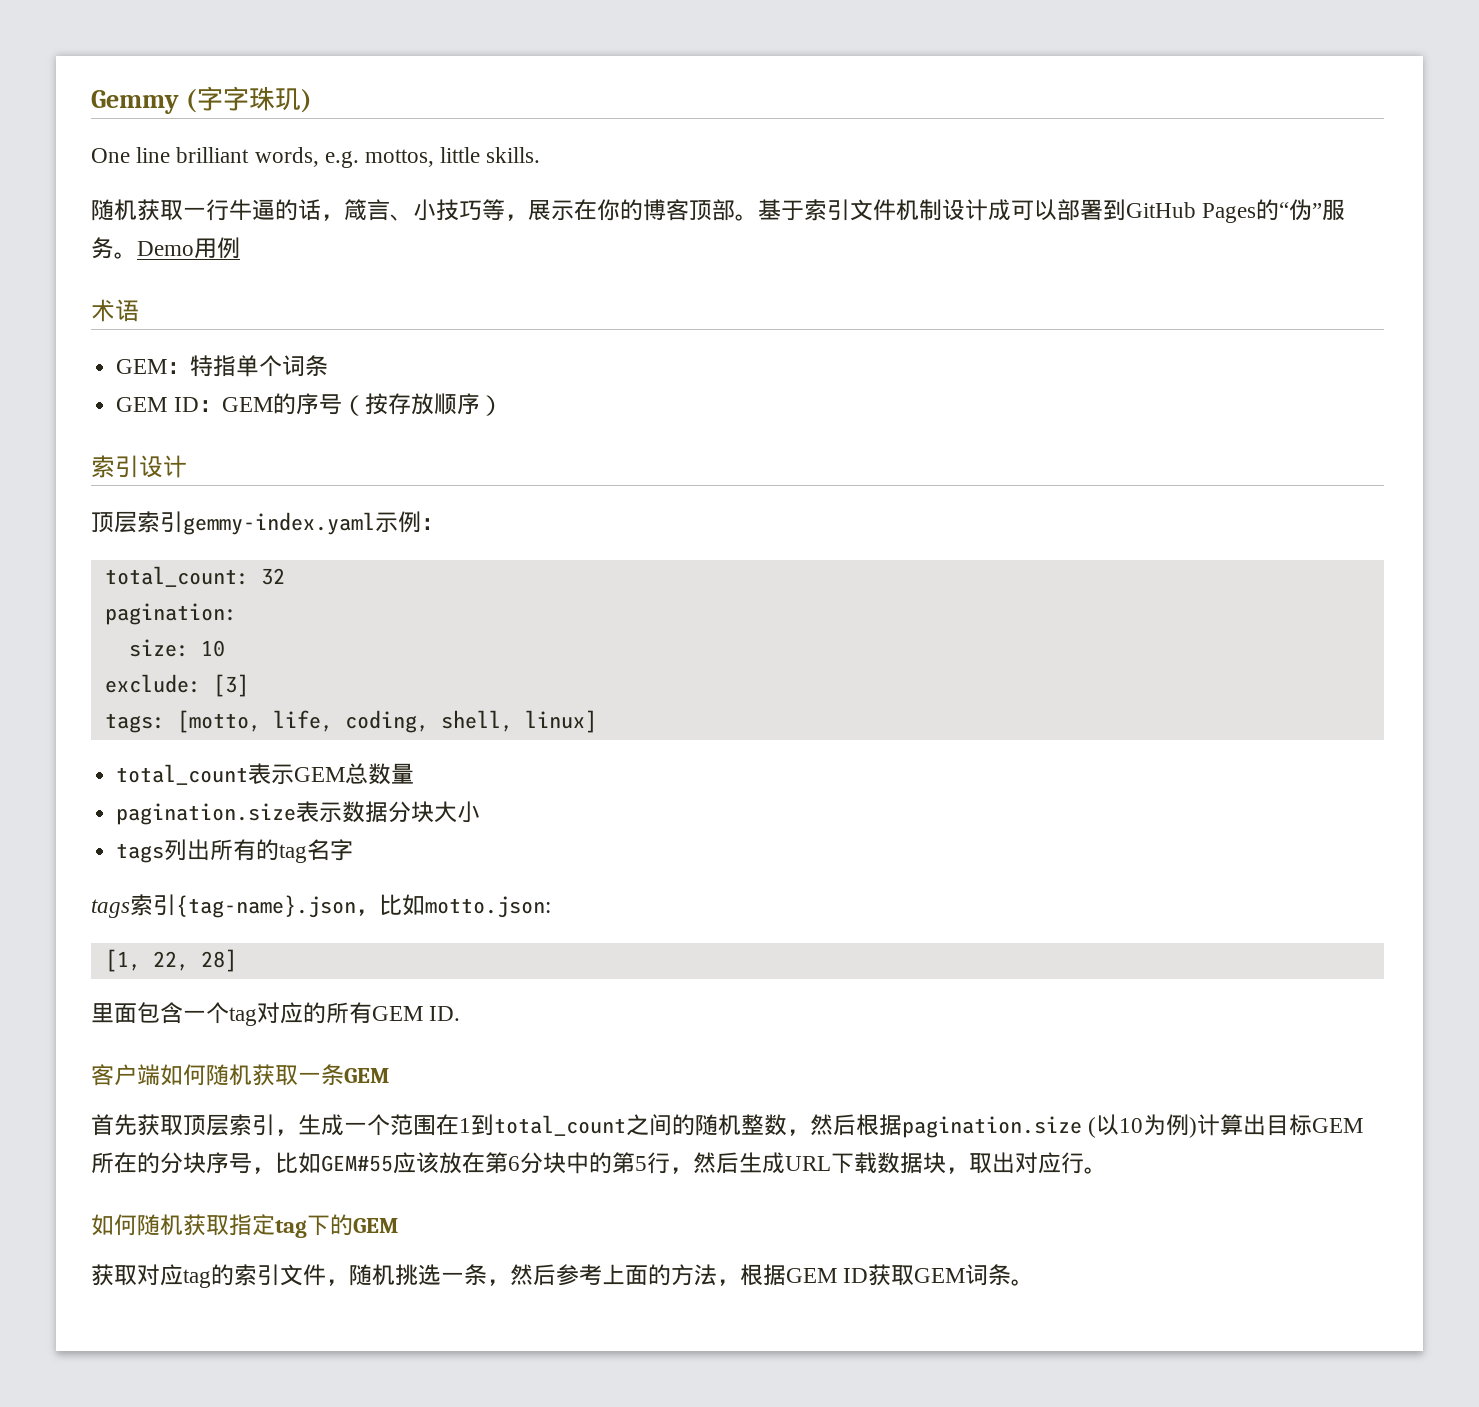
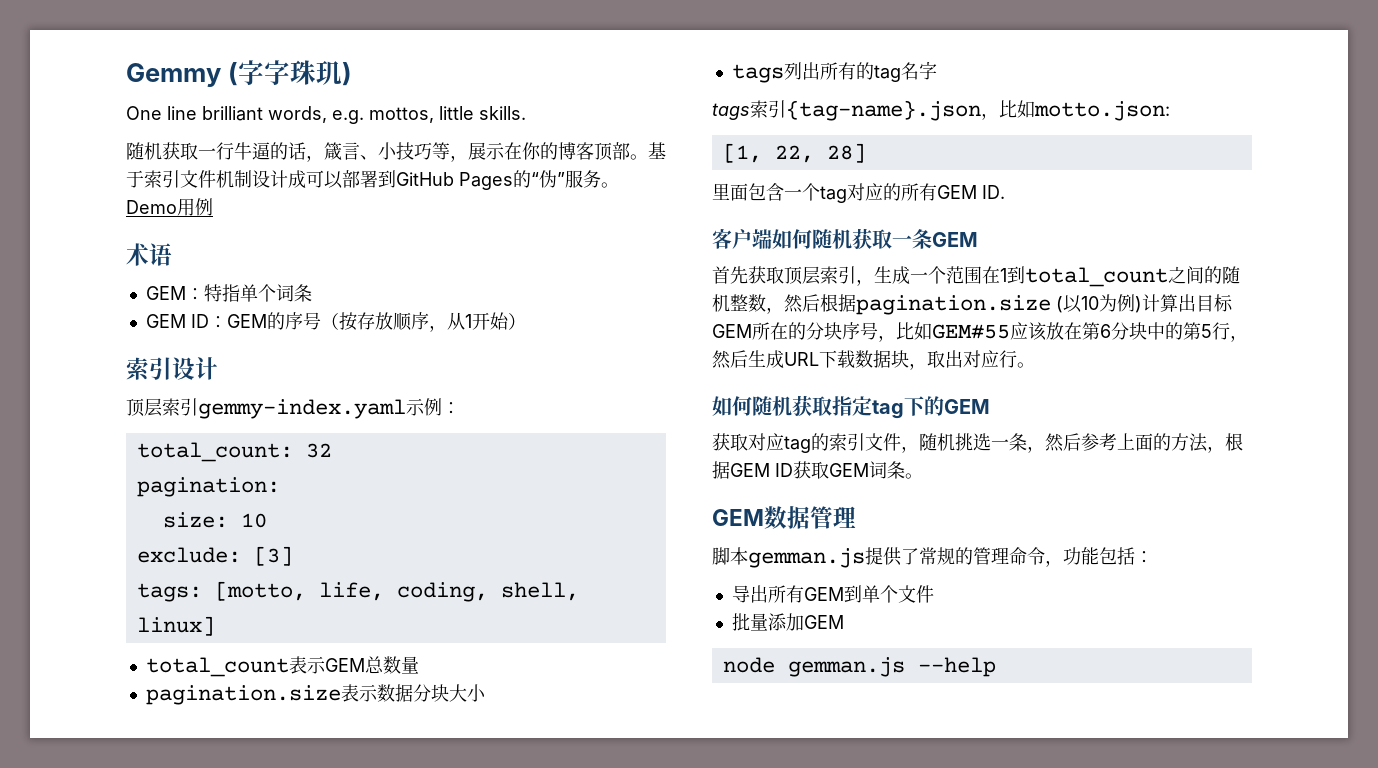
- GEM ID：GEM的序号（按存放顺序）
+ GEM ID：GEM的序号（按存放顺序，从1开始）
+ GEM数据管理
+ 脚本gemman.js提供了常规的管理命令，功能包括：
+ 导出所有GEM到单个文件
+ 批量添加GEM
+ node gemman.js --help

